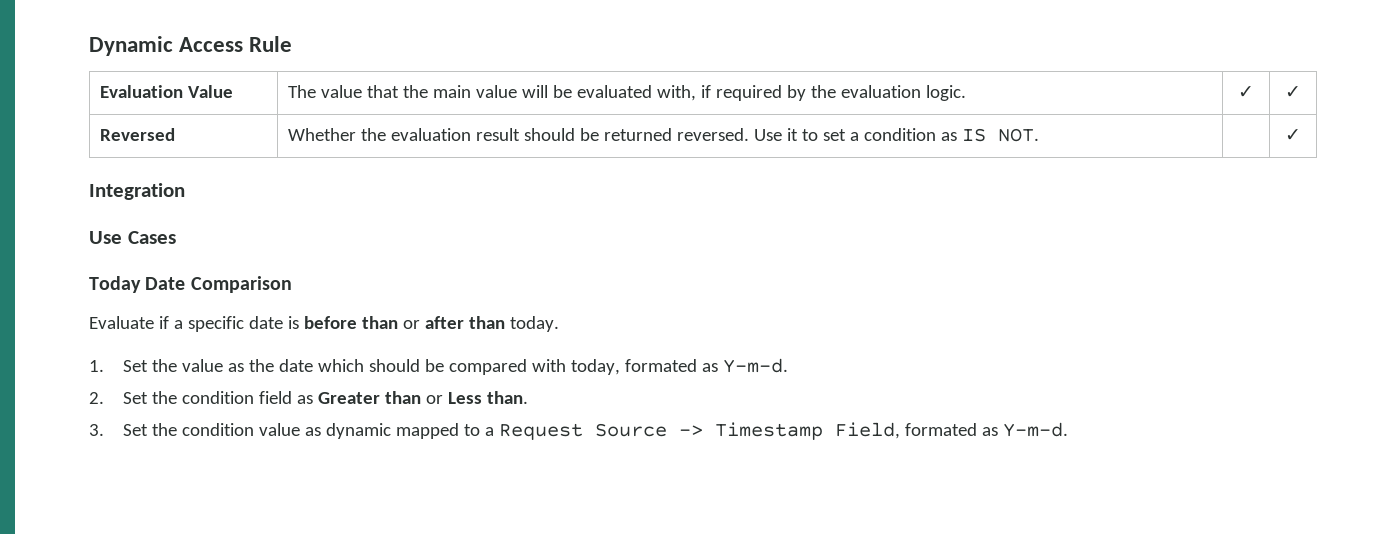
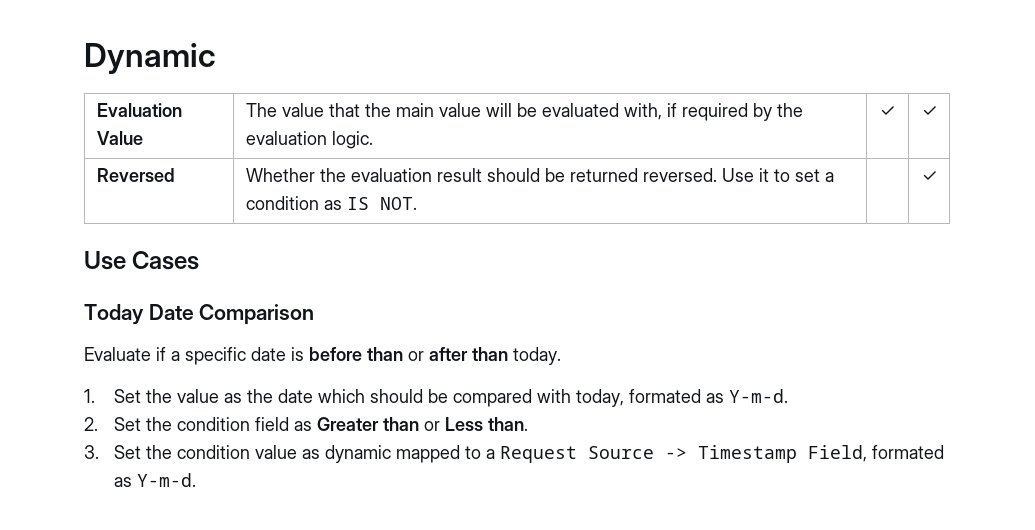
- Dynamic Access Rule
+ Dynamic
- Integration

